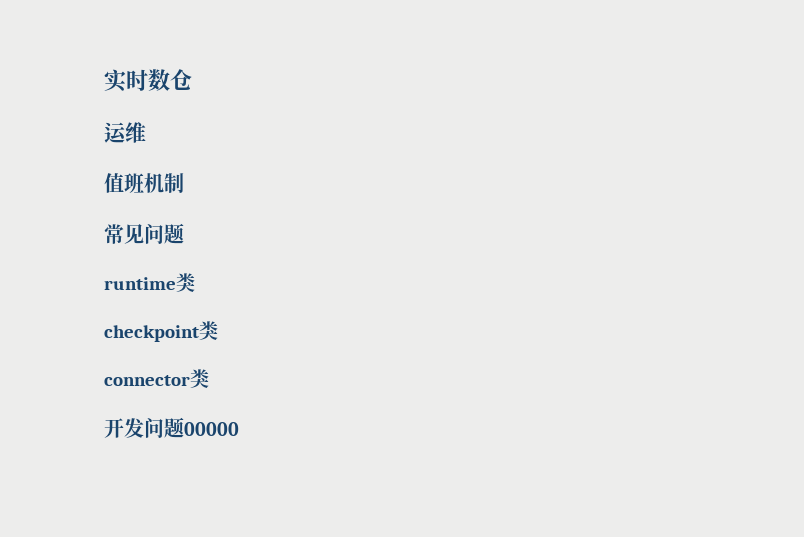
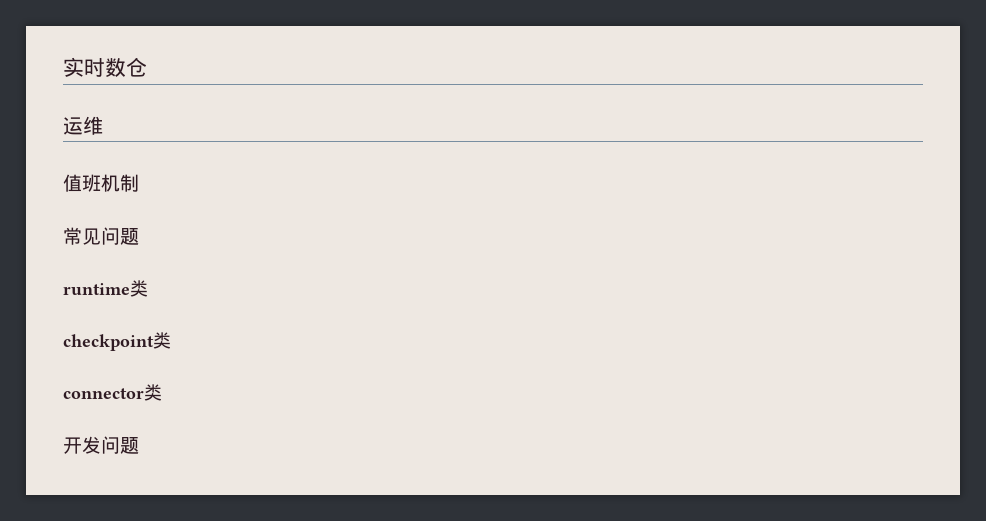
- 开发问题00000
+ 开发问题

